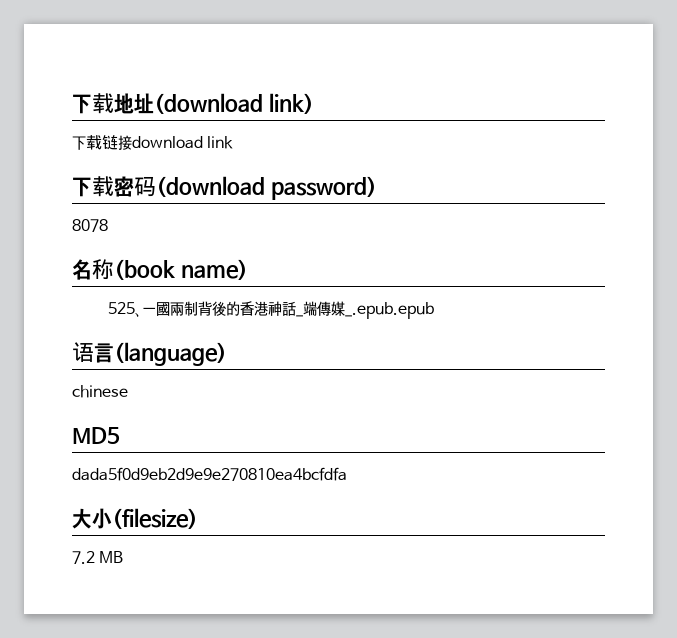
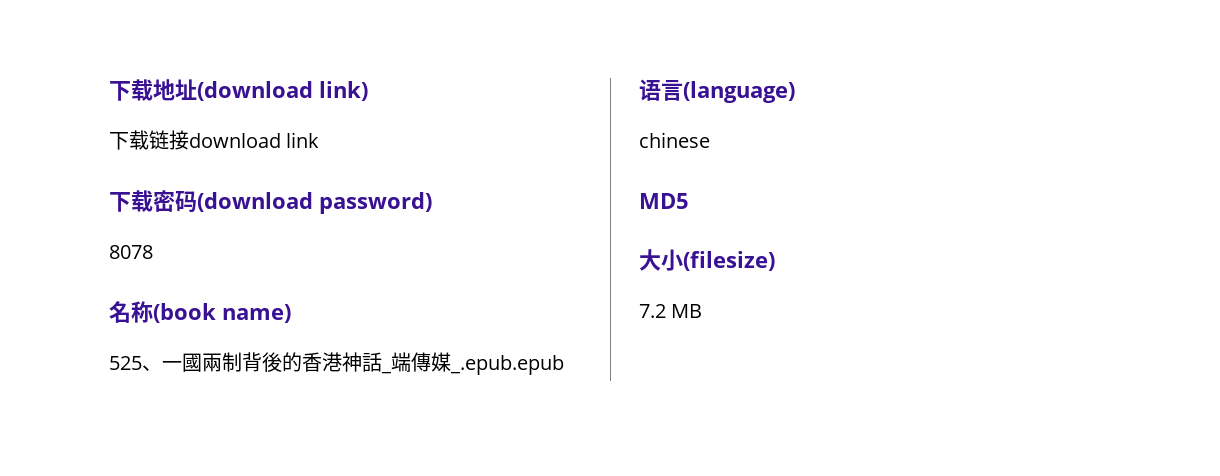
- dada5f0d9eb2d9e9e270810ea4bcfdfa

